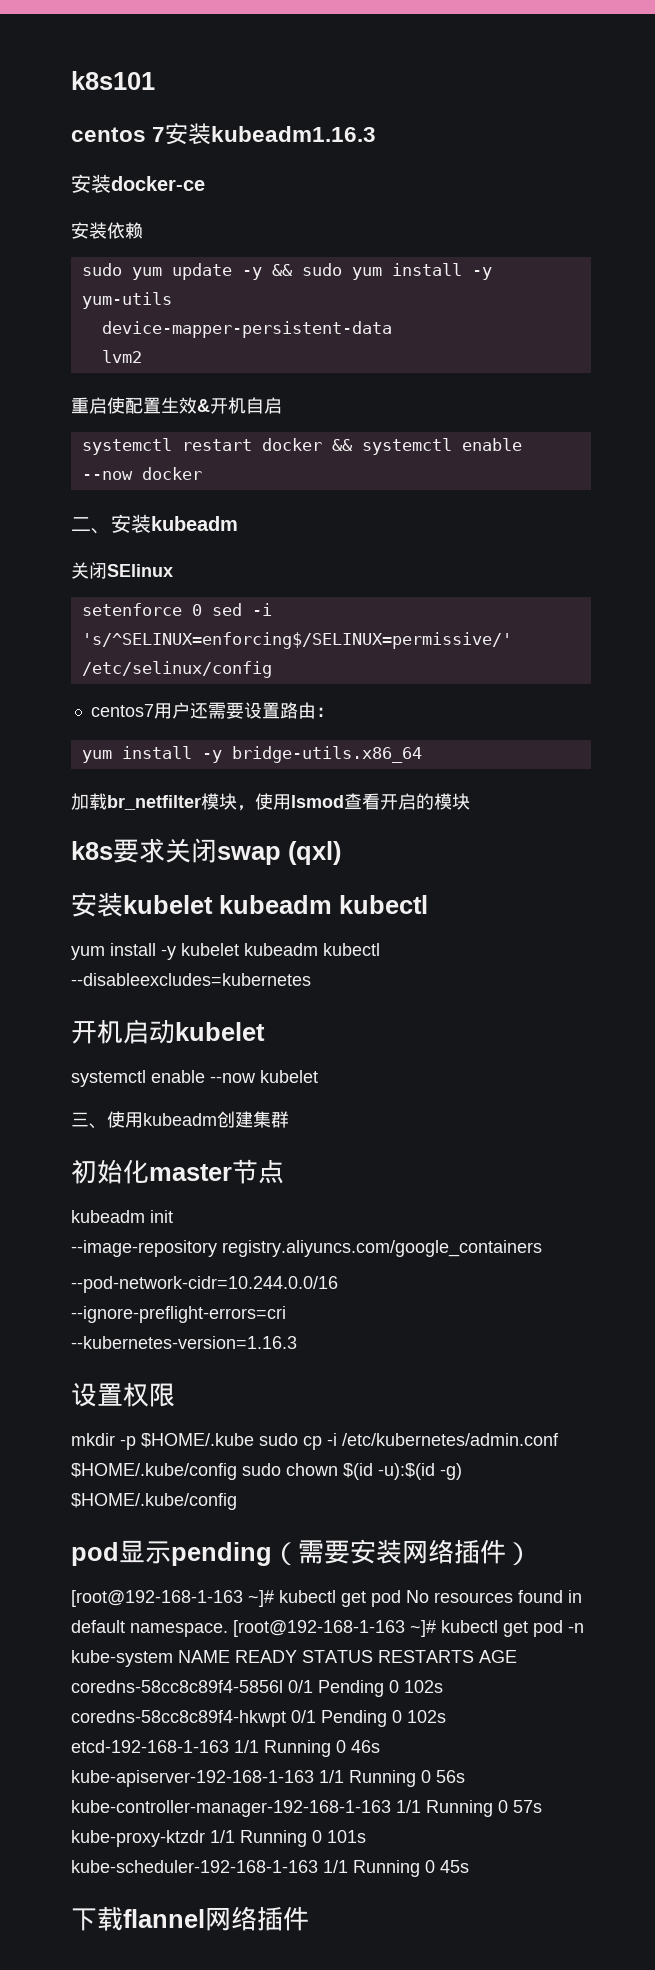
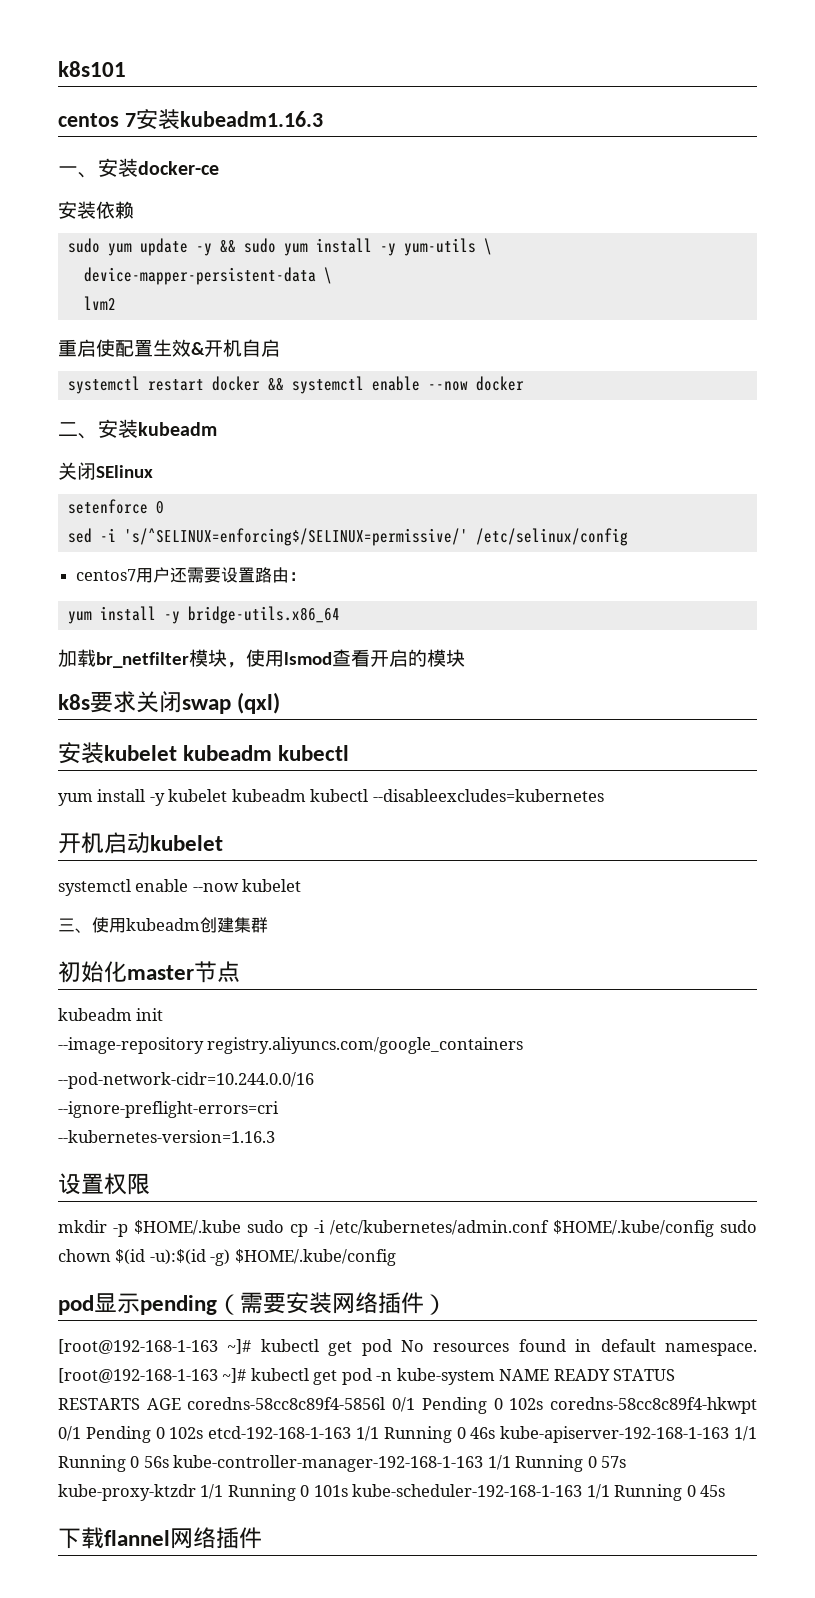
- 安装docker-ce
+ 一、安装docker-ce
- sudo yum update -y && sudo yum install -y yum-utils
+ sudo yum update -y && sudo yum install -y yum-utils \
- device-mapper-persistent-data
+ device-mapper-persistent-data \
- setenforce 0 sed -i 's/^SELINUX=enforcing$/SELINUX=permissive/' /etc/selinux/config
+ setenforce 0
+ sed -i 's/^SELINUX=enforcing$/SELINUX=permissive/' /etc/selinux/config

